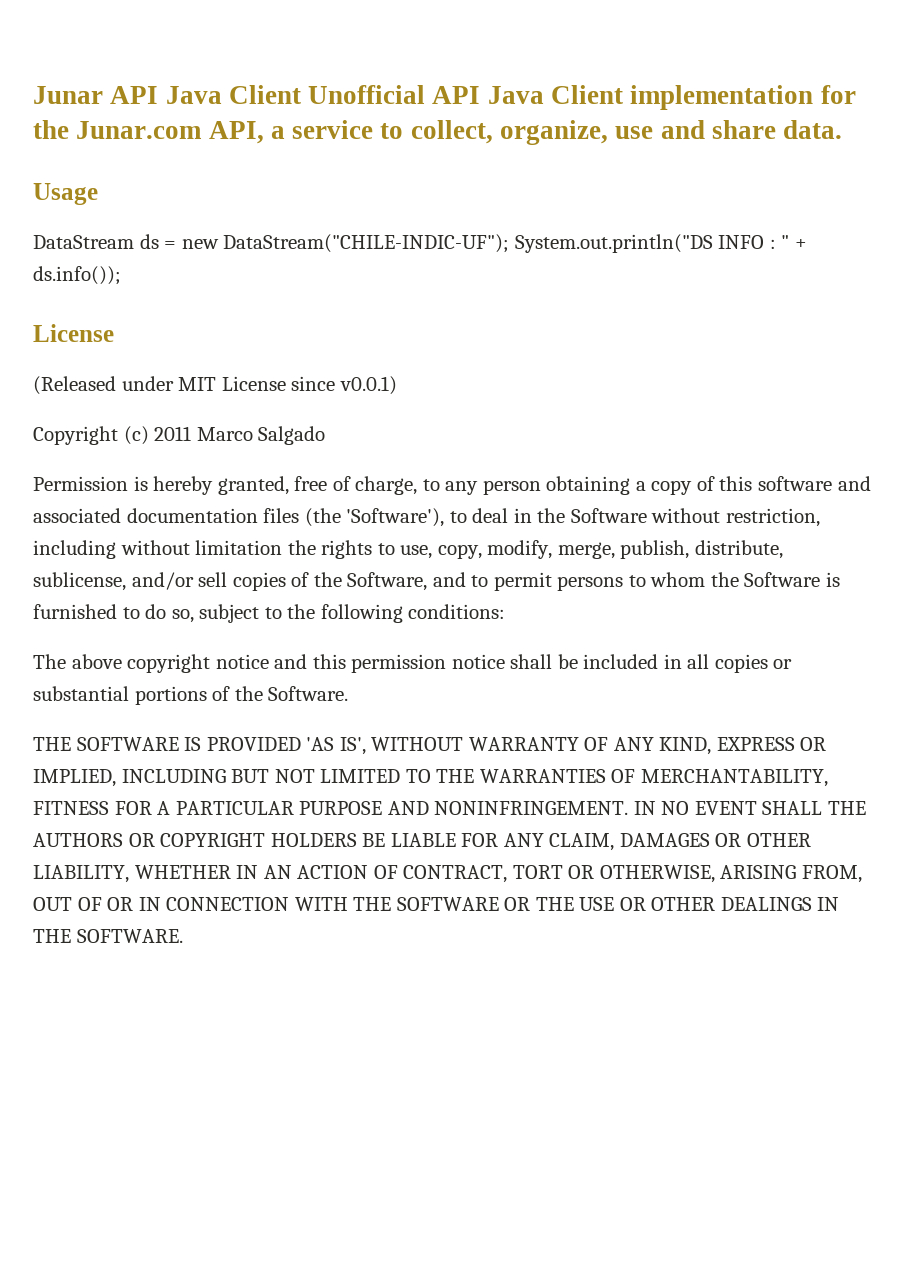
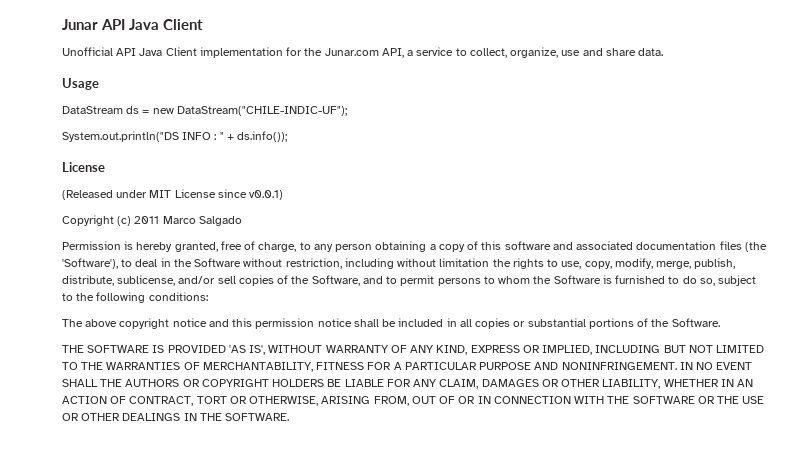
- Junar API Java Client Unofficial API Java Client implementation for the Junar.com API, a service to collect, organize, use and share data.
+ Junar API Java Client
+ Unofficial API Java Client implementation for the Junar.com API, a service to collect, organize, use and share data.
- DataStream ds = new DataStream("CHILE-INDIC-UF"); System.out.println("DS INFO : " + ds.info());
+ DataStream ds = new DataStream("CHILE-INDIC-UF");
+ System.out.println("DS INFO : " + ds.info());

